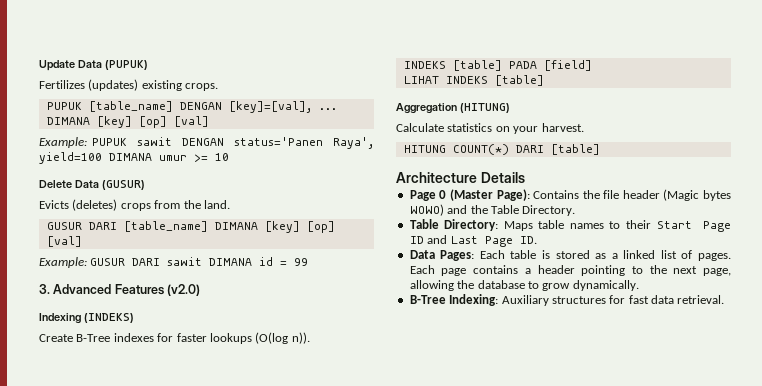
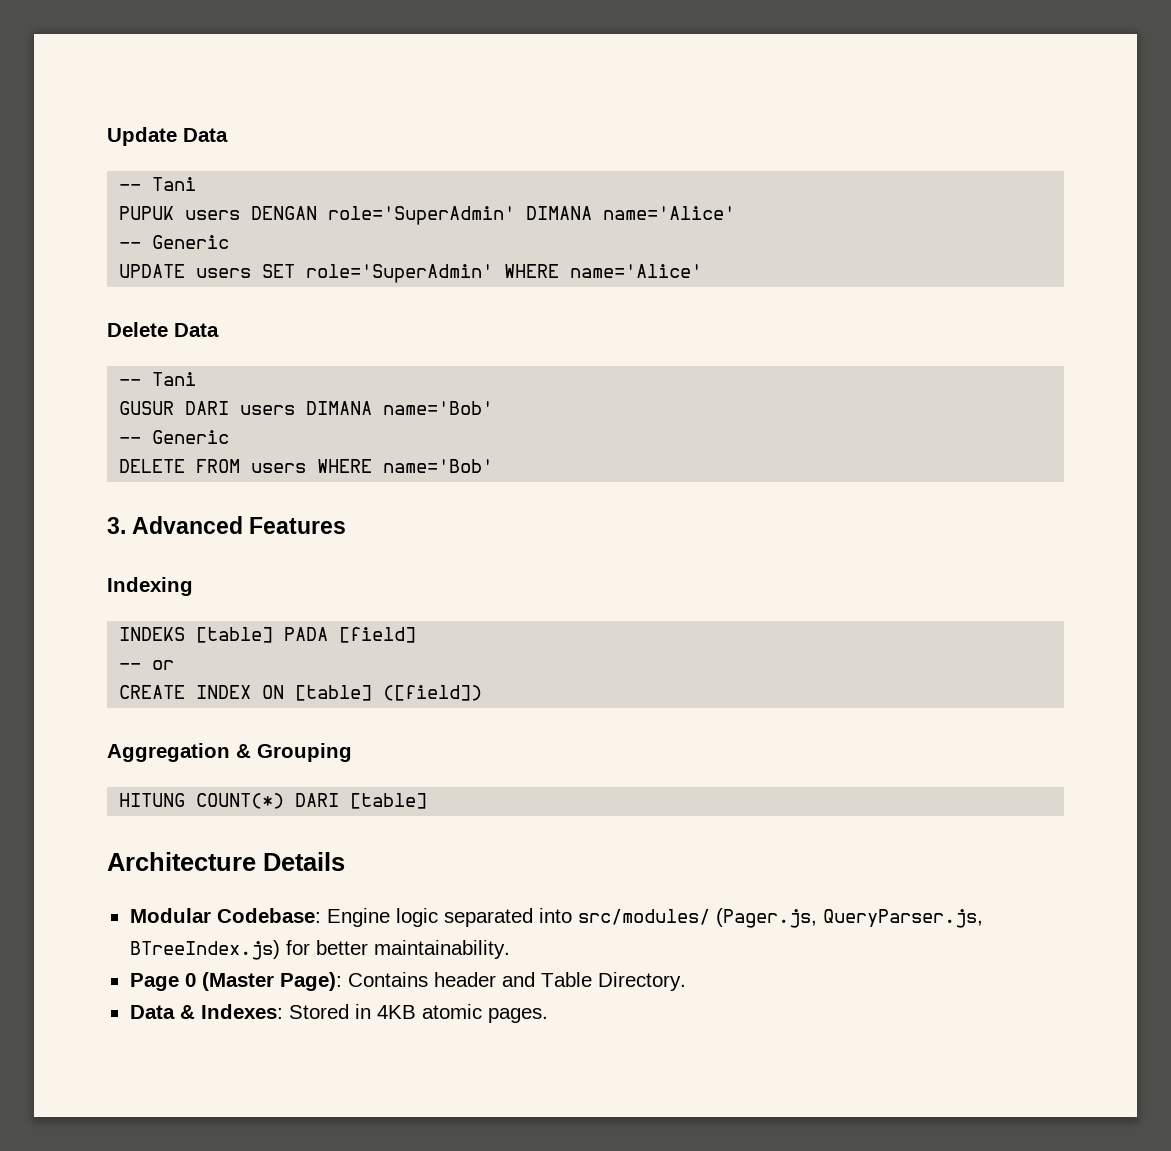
- Update Data (PUPUK)
- Fertilizes (updates) existing crops.
- PUPUK [table_name] DENGAN [key]=[val], ... DIMANA [key] [op] [val]
- Example: PUPUK sawit DENGAN status='Panen Raya', yield=100 DIMANA umur >= 10
- Delete Data (GUSUR)
- Evicts (deletes) crops from the land.
- GUSUR DARI [table_name] DIMANA [key] [op] [val]
- Example: GUSUR DARI sawit DIMANA id = 99
+ Update Data
+ -- Tani
+ PUPUK users DENGAN role='SuperAdmin' DIMANA name='Alice'
+ -- Generic
+ UPDATE users SET role='SuperAdmin' WHERE name='Alice'
+ Delete Data
+ -- Tani
+ GUSUR DARI users DIMANA name='Bob'
+ -- Generic
+ DELETE FROM users WHERE name='Bob'
- 3. Advanced Features (v2.0)
+ 3. Advanced Features
- Indexing (INDEKS)
- Create B-Tree indexes for faster lookups (O(log n)).
+ Indexing
- LIHAT INDEKS [table]
+ -- or
+ CREATE INDEX ON [table] ([field])
- Aggregation (HITUNG)
- Calculate statistics on your harvest.
+ Aggregation & Grouping
+ Modular Codebase: Engine logic separated into src/modules/ (Pager.js, QueryParser.js, BTreeIndex.js) for better maintainability.
- Page 0 (Master Page): Contains the file header (Magic bytes WOWO) and the Table Directory.
- Table Directory: Maps table names to their Start Page ID and Last Page ID.
- Data Pages: Each table is stored as a linked list of pages. Each page contains a header pointing to the next page, allowing the database to grow dynamically.
- B-Tree Indexing: Auxiliary structures for fast data retrieval.
+ Page 0 (Master Page): Contains header and Table Directory.
+ Data & Indexes: Stored in 4KB atomic pages.

